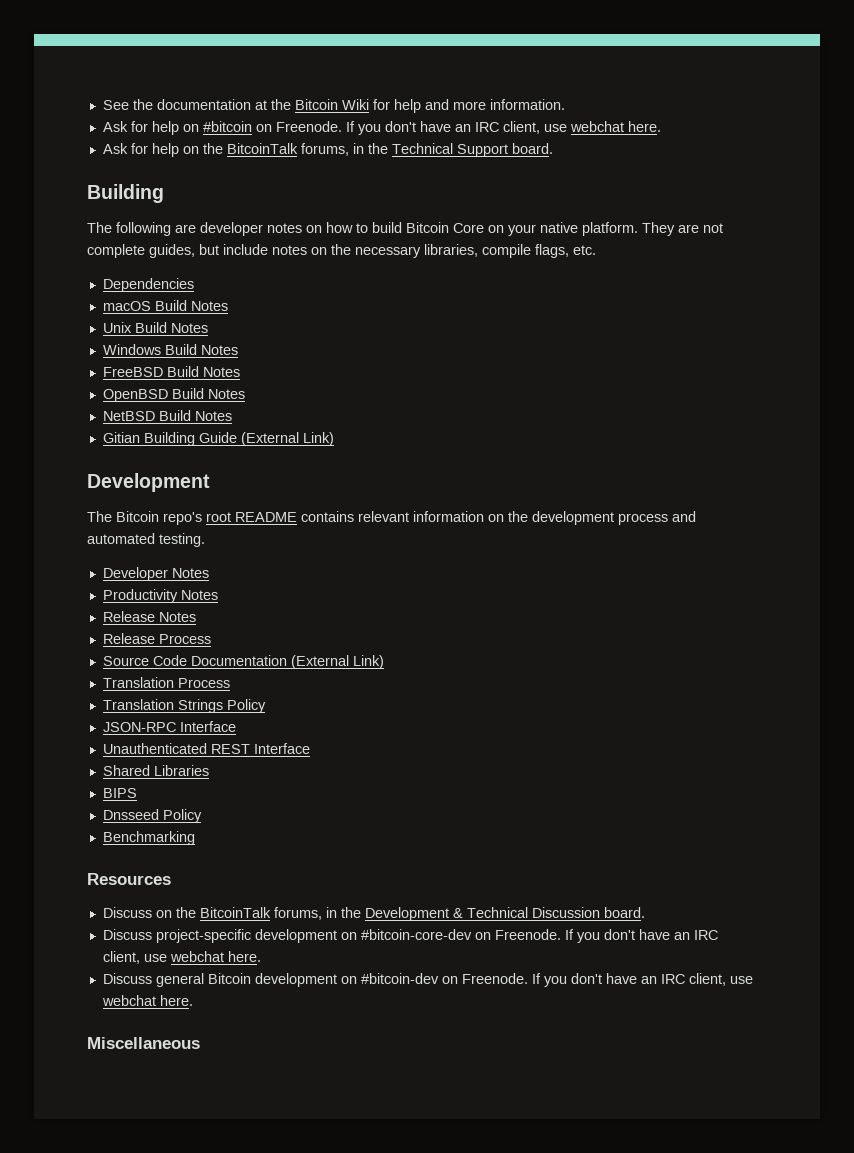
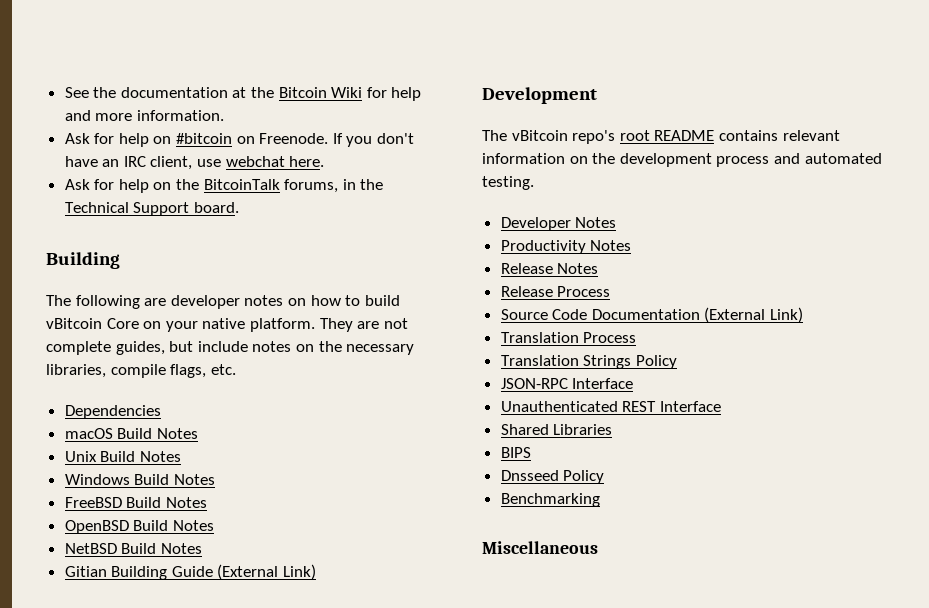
- The following are developer notes on how to build Bitcoin Core on your native platform.
+ The following are developer notes on how to build vBitcoin Core on your native platform.
- The Bitcoin repo's root README contains relevant information on the development process and automated testing.
+ The vBitcoin repo's root README contains relevant information on the development process and automated testing.
- Resources
- Discuss on the BitcoinTalk forums, in the Development & Technical Discussion board.
- Discuss project-specific development on #bitcoin-core-dev on Freenode. If you don't have an IRC client, use webchat here.
- Discuss general Bitcoin development on #bitcoin-dev on Freenode. If you don't have an IRC client, use webchat here.

